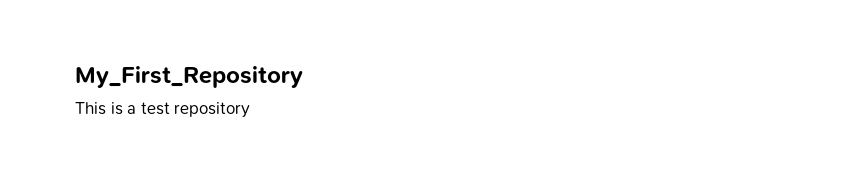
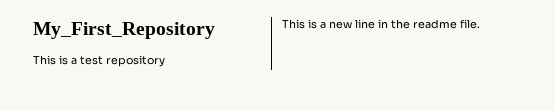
+ This is a new line in the readme file.

